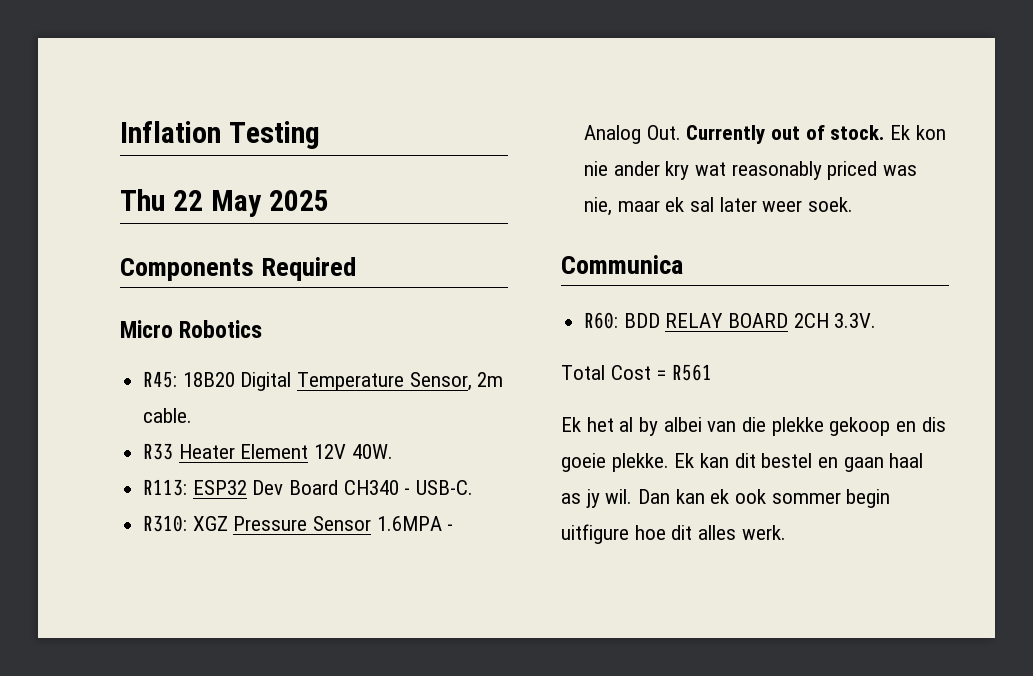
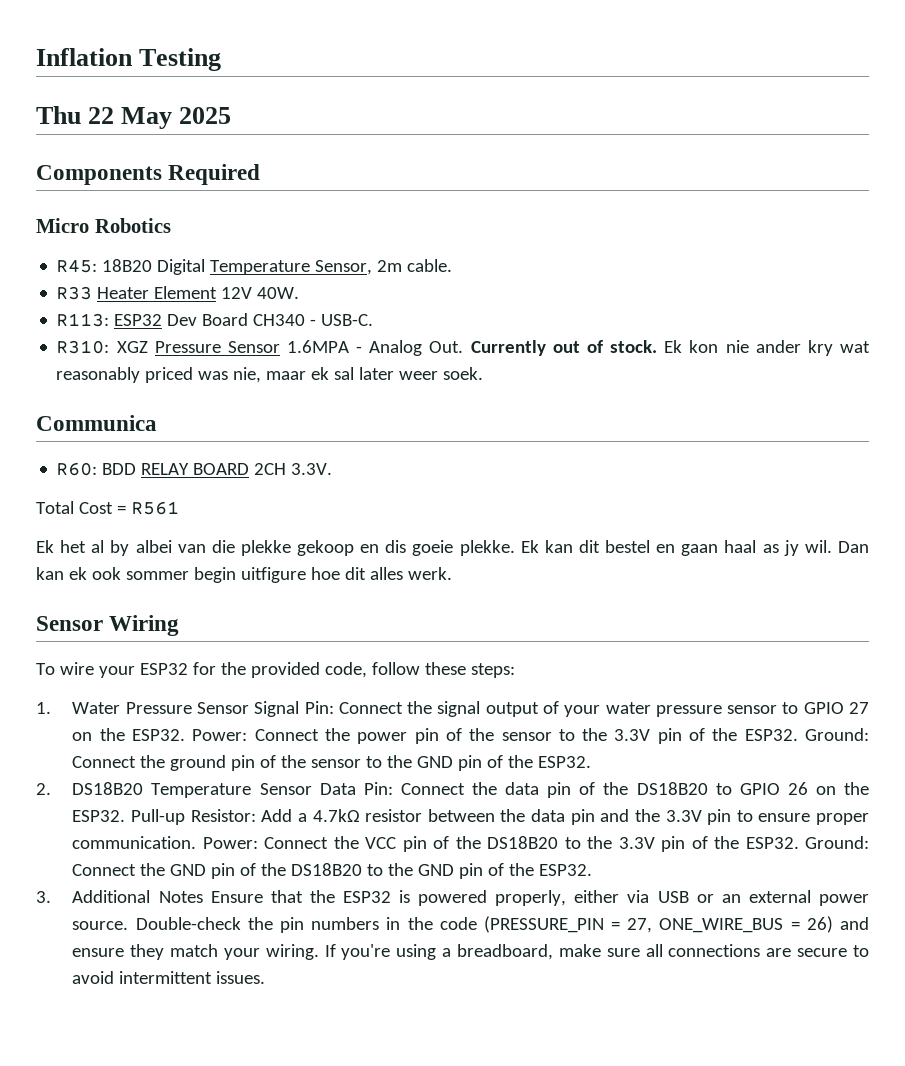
+ Sensor Wiring
+ To wire your ESP32 for the provided code, follow these steps:
+ 1. Water Pressure Sensor Signal Pin: Connect the signal output of your water pressure sensor to GPIO 27 on the ESP32. Power: Connect the power pin of the sensor to the 3.3V pin of the ESP32. Ground: Connect the ground pin of the sensor to the GND pin of the ESP32.
+ 2. DS18B20 Temperature Sensor Data Pin: Connect the data pin of the DS18B20 to GPIO 26 on the ESP32. Pull-up Resistor: Add a 4.7kΩ resistor between the data pin and the 3.3V pin to ensure proper communication. Power: Connect the VCC pin of the DS18B20 to the 3.3V pin of the ESP32. Ground: Connect the GND pin of the DS18B20 to the GND pin of the ESP32.
+ 3. Additional Notes Ensure that the ESP32 is powered properly, either via USB or an external power source. Double-check the pin numbers in the code (PRESSURE_PIN = 27, ONE_WIRE_BUS = 26) and ensure they match your wiring. If you're using a breadboard, make sure all connections are secure to avoid intermittent issues.

